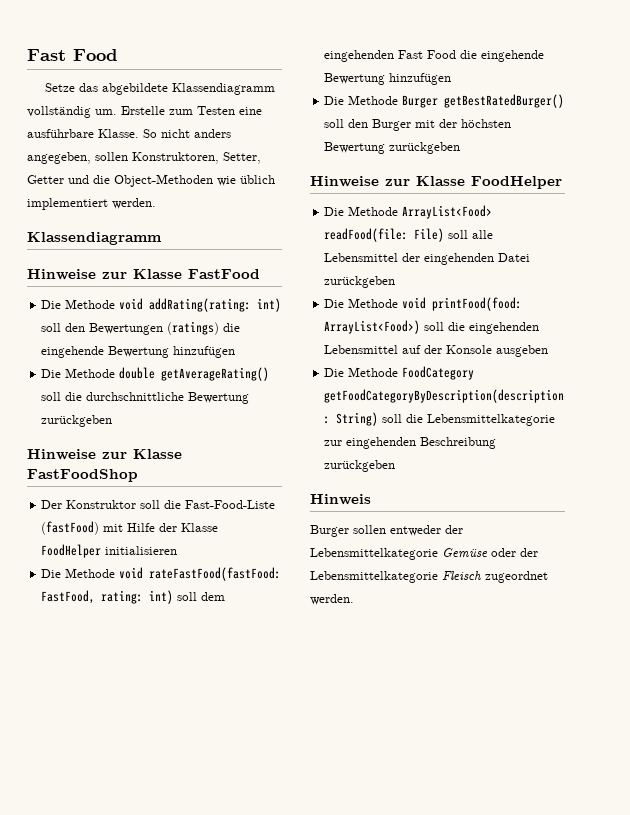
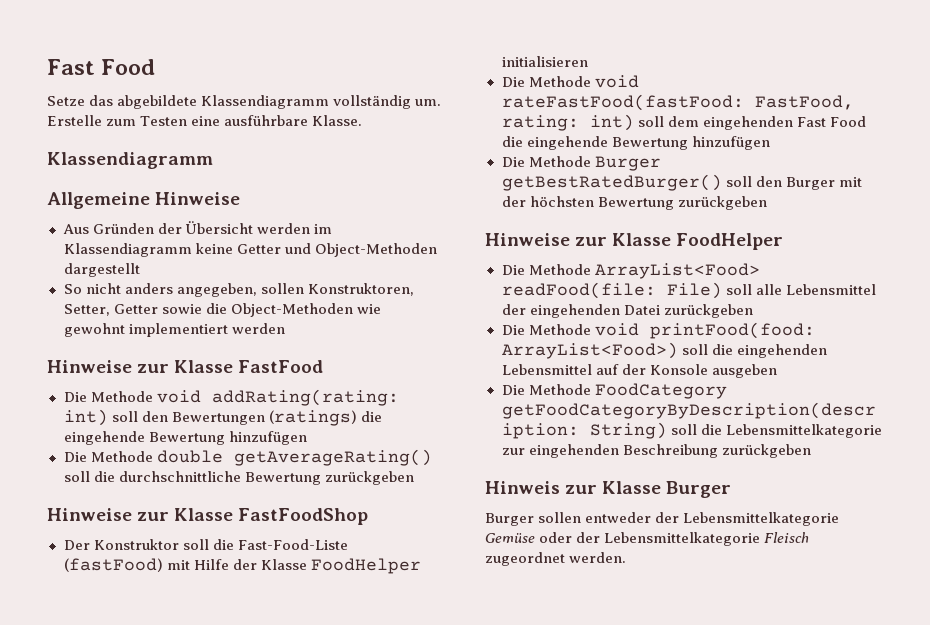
- Erstelle zum Testen eine ausführbare Klasse. So nicht anders angegeben, sollen Konstruktoren, Setter, Getter und die Object-Methoden wie üblich implementiert werden.
+ Erstelle zum Testen eine ausführbare Klasse.
  Klassendiagramm
+ Allgemeine Hinweise
+ Aus Gründen der Übersicht werden im Klassendiagramm keine Getter und Object-Methoden dargestellt
+ So nicht anders angegeben, sollen Konstruktoren, Setter, Getter sowie die Object-Methoden wie gewohnt implementiert werden
- Hinweis
+ Hinweis zur Klasse Burger

